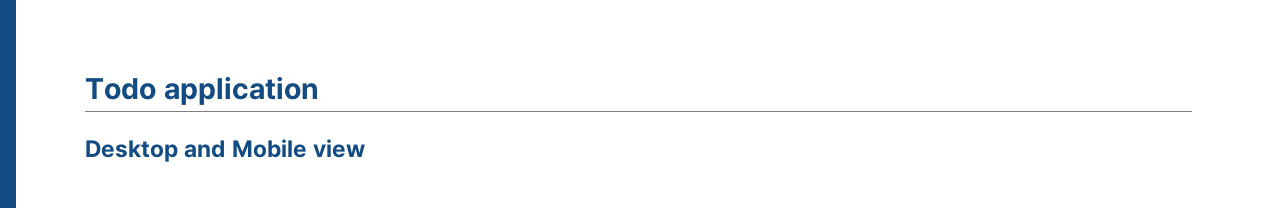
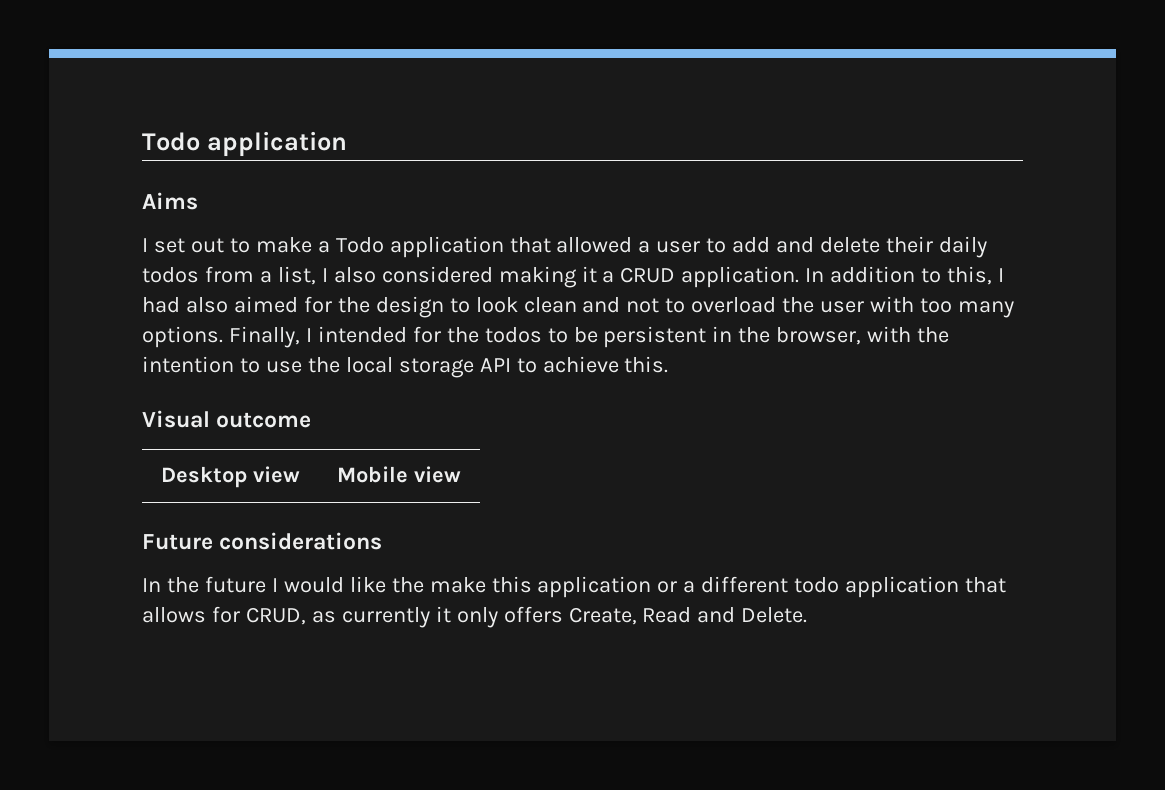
- Desktop and Mobile view
+ Aims
+ I set out to make a Todo application that allowed a user to add and delete their daily todos from a list, I also considered making it a CRUD application. In addition to this, I had also aimed for the design to look clean and not to overload the user with too many options. Finally, I intended for the todos to be persistent in the browser, with the intention to use the local storage API to achieve this.
+ Visual outcome
+ Desktop view | Mobile view
+ Future considerations
+ In the future I would like the make this application or a different todo application that allows for CRUD, as currently it only offers Create, Read and Delete.

